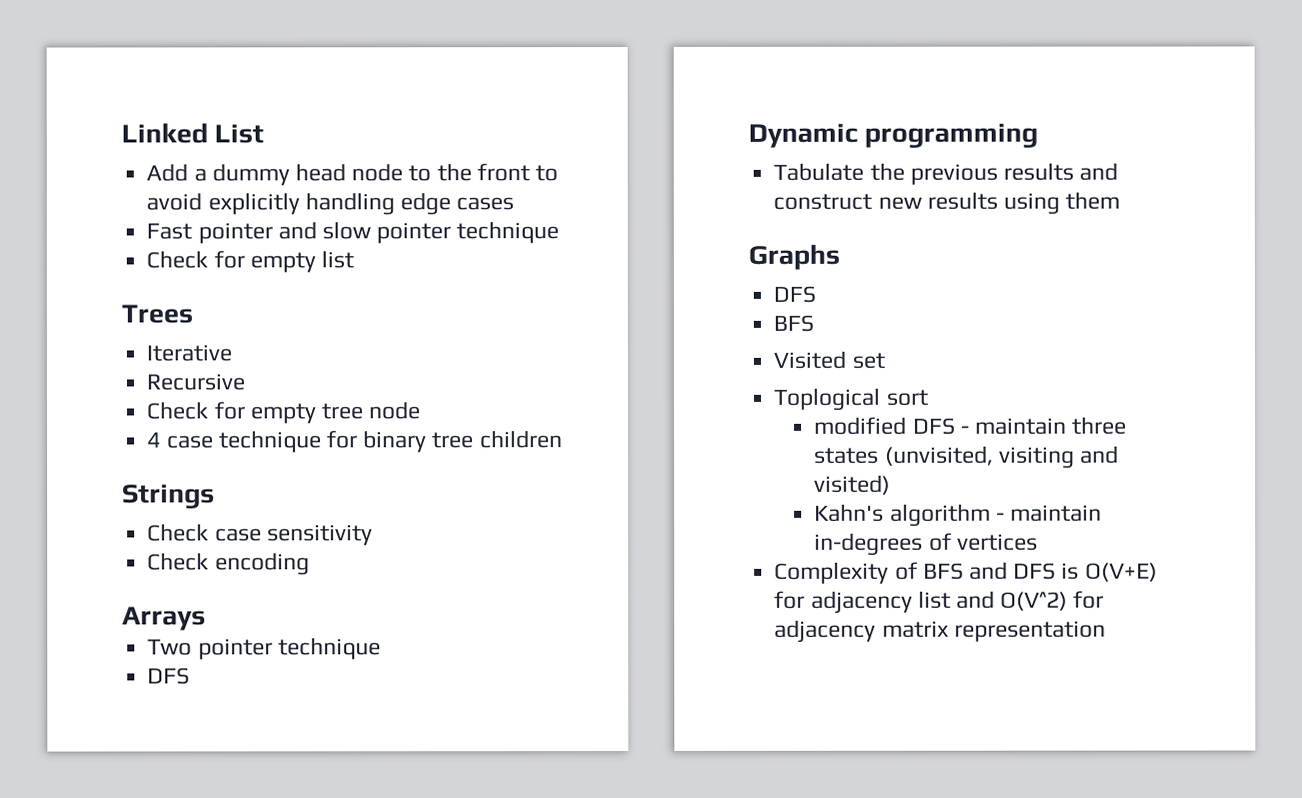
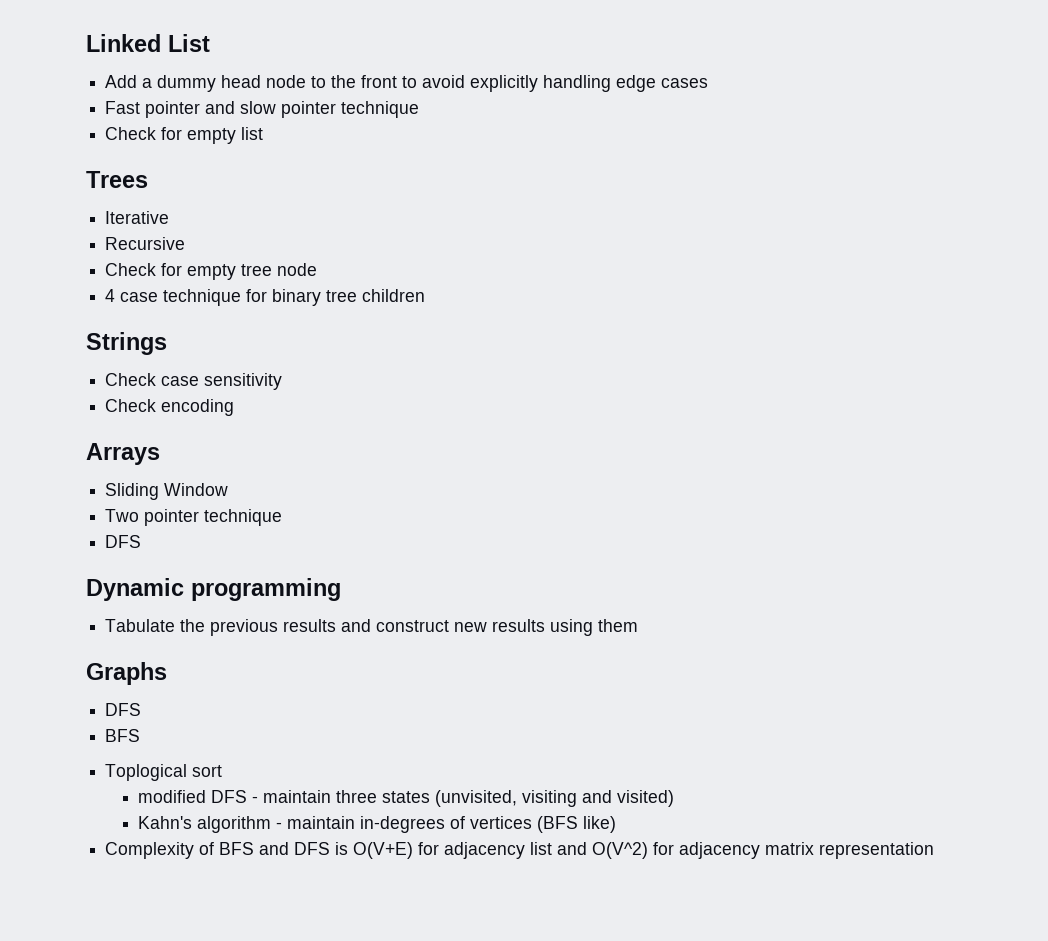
+ Sliding Window
- Visited set
- Kahn's algorithm - maintain in-degrees of vertices
+ Kahn's algorithm - maintain in-degrees of vertices (BFS like)

